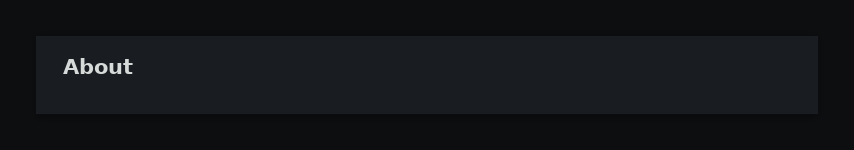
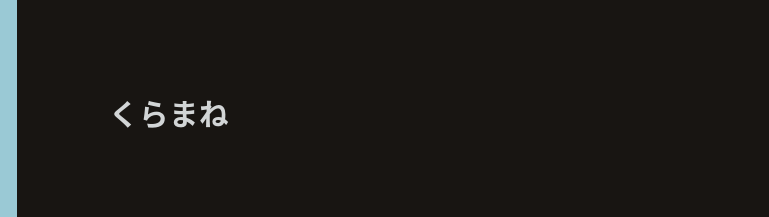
- About
+ くらまね

